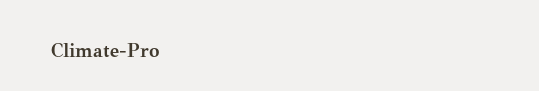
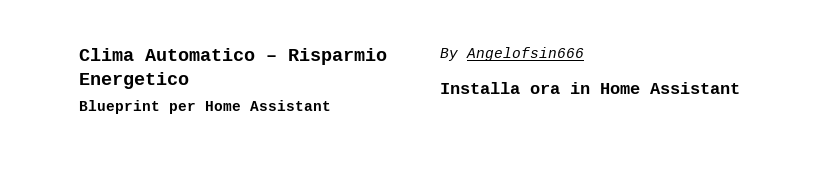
- Climate-Pro
+ Clima Automatico – Risparmio Energetico
+ Blueprint per Home Assistant
+ By Angelofsin666
+ Installa ora in Home Assistant

